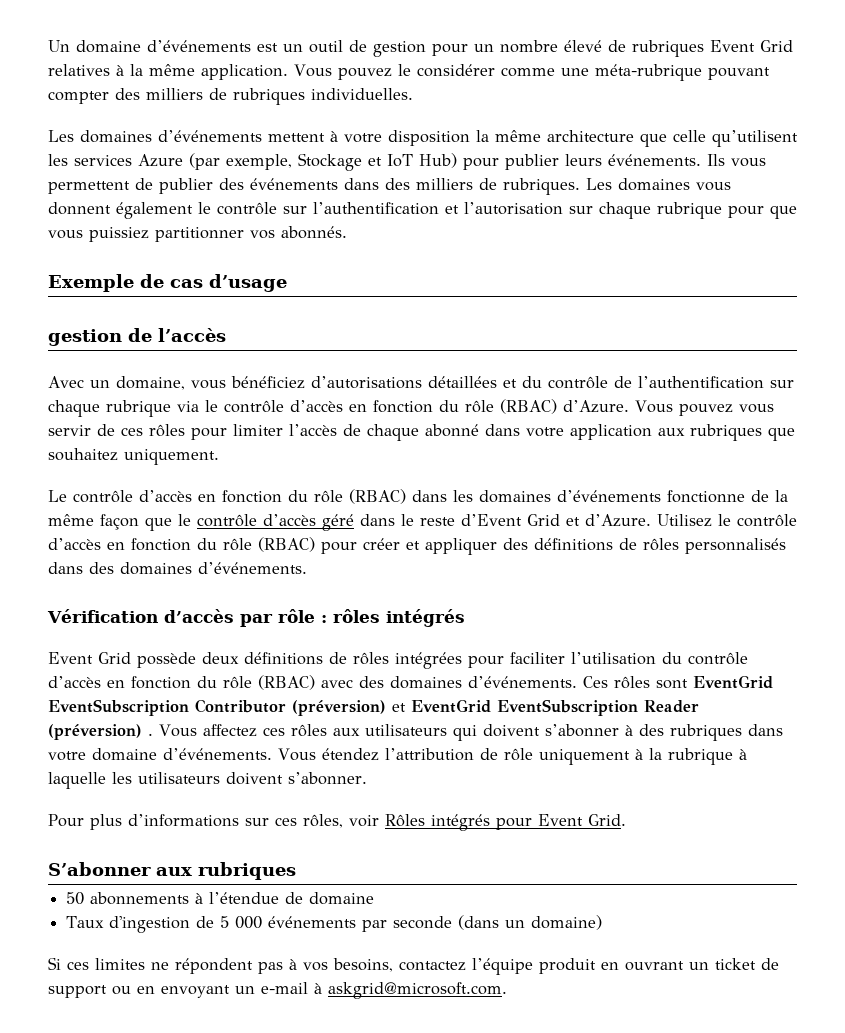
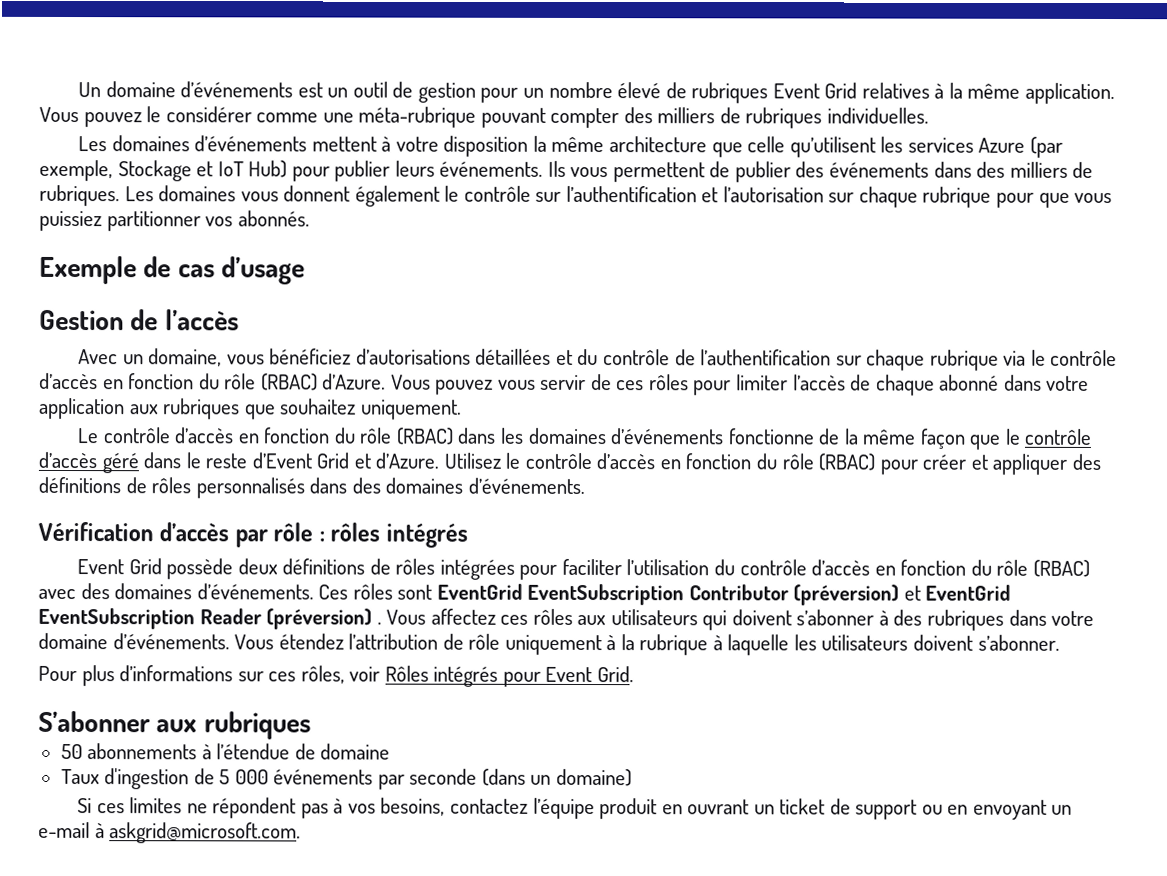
- gestion de l’accès
+ Gestion de l’accès

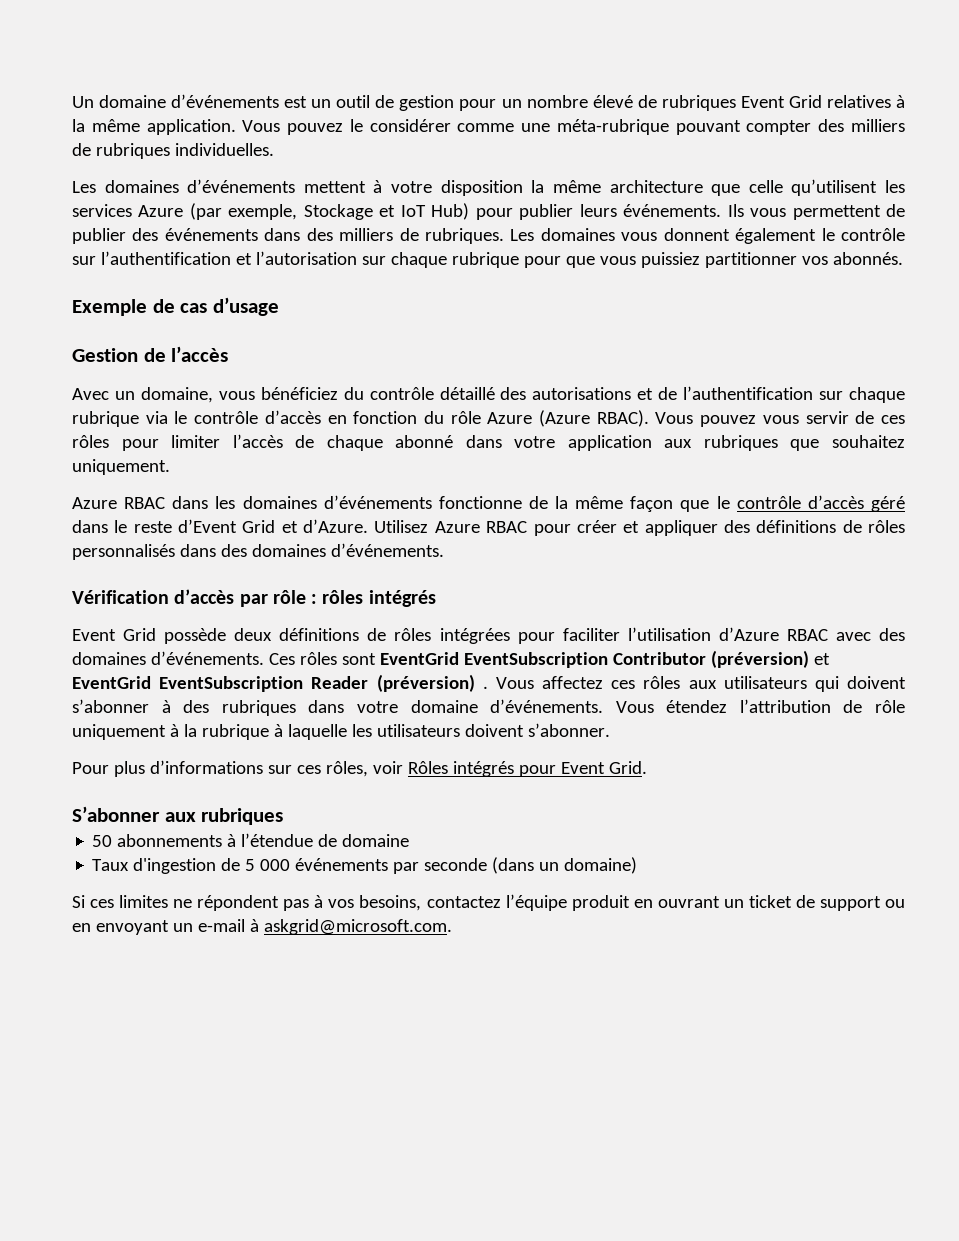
- Avec un domaine, vous bénéficiez d’autorisations détaillées et du contrôle de l’authentification sur chaque rubrique via le contrôle d’accès en fonction du rôle (RBAC) d’Azure.
+ Avec un domaine, vous bénéficiez du contrôle détaillé des autorisations et de l’authentification sur chaque rubrique via le contrôle d’accès en fonction du rôle Azure (Azure RBAC).
- Le contrôle d’accès en fonction du rôle (RBAC) dans les domaines d’événements fonctionne de la même façon que le contrôle d’accès géré dans le reste d’Event Grid et d’Azure.
+ Azure RBAC dans les domaines d’événements fonctionne de la même façon que le contrôle d’accès géré dans le reste d’Event Grid et d’Azure.
- Utilisez le contrôle d’accès en fonction du rôle (RBAC) pour créer et appliquer des définitions de rôles personnalisés dans des domaines d’événements.
+ Utilisez Azure RBAC pour créer et appliquer des définitions de rôles personnalisés dans des domaines d’événements.
- Event Grid possède deux définitions de rôles intégrées pour faciliter l’utilisation du contrôle d’accès en fonction du rôle (RBAC) avec des domaines d’événements.
+ Event Grid possède deux définitions de rôles intégrées pour faciliter l’utilisation d’Azure RBAC avec des domaines d’événements.

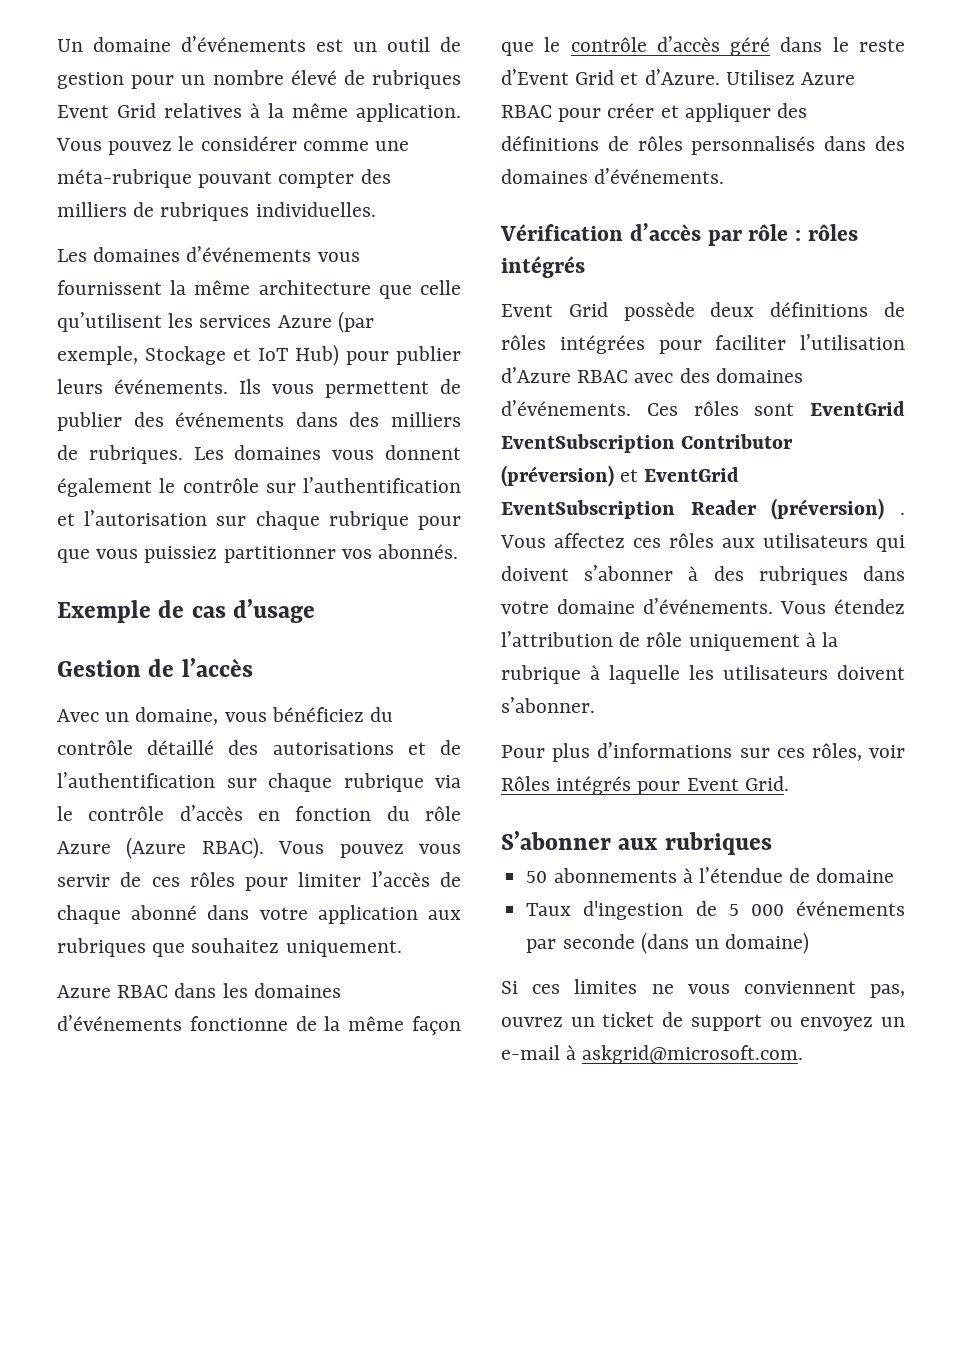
- Les domaines d’événements mettent à votre disposition la même architecture que celle qu’utilisent les services Azure (par exemple, Stockage et IoT Hub) pour publier leurs événements.
+ Les domaines d’événements vous fournissent la même architecture que celle qu’utilisent les services Azure (par exemple, Stockage et IoT Hub) pour publier leurs événements.
- Si ces limites ne répondent pas à vos besoins, contactez l’équipe produit en ouvrant un ticket de support ou en envoyant un e-mail à askgrid@microsoft.com.
+ Si ces limites ne vous conviennent pas, ouvrez un ticket de support ou envoyez un e-mail à askgrid@microsoft.com.

